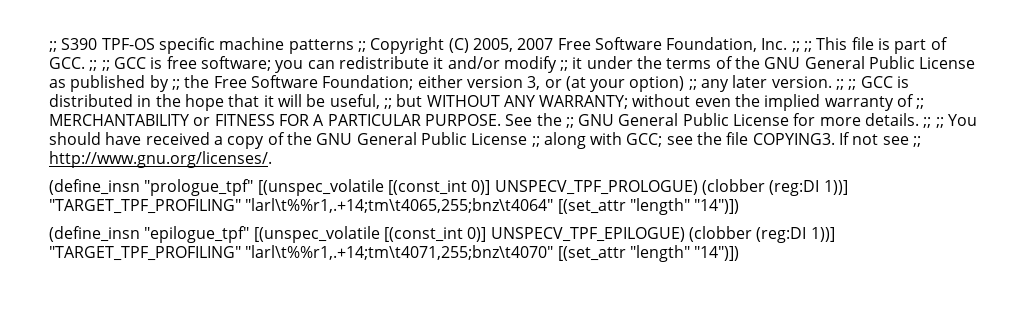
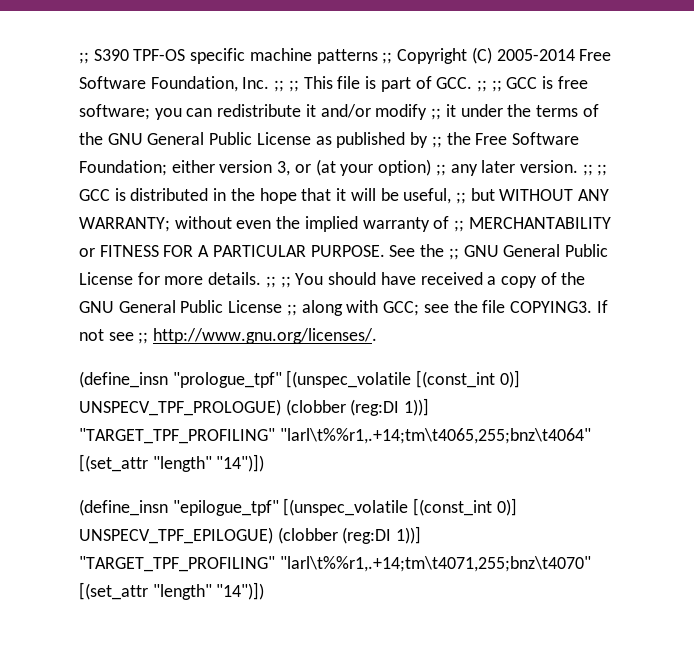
- Copyright (C) 2005, 2007 Free Software Foundation, Inc. ;;
+ Copyright (C) 2005-2014 Free Software Foundation, Inc. ;;

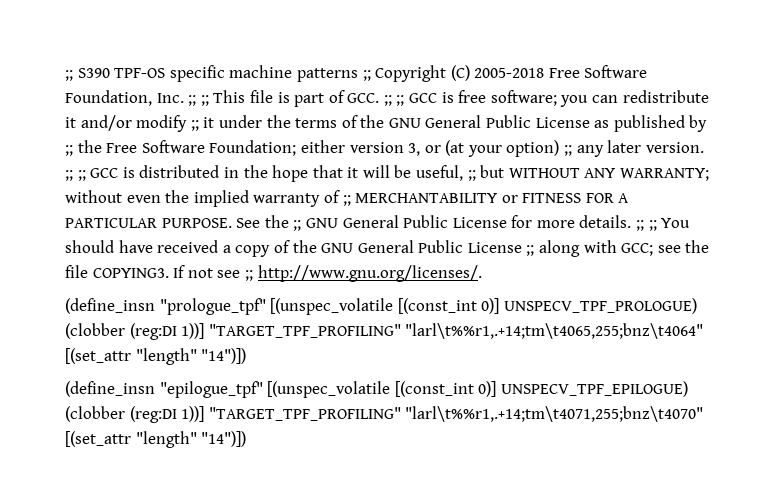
- Copyright (C) 2005-2014 Free Software Foundation, Inc. ;;
+ Copyright (C) 2005-2018 Free Software Foundation, Inc. ;;

